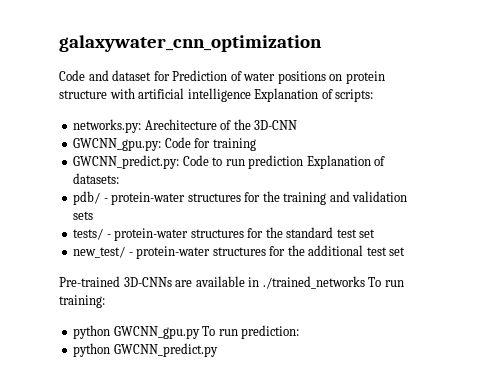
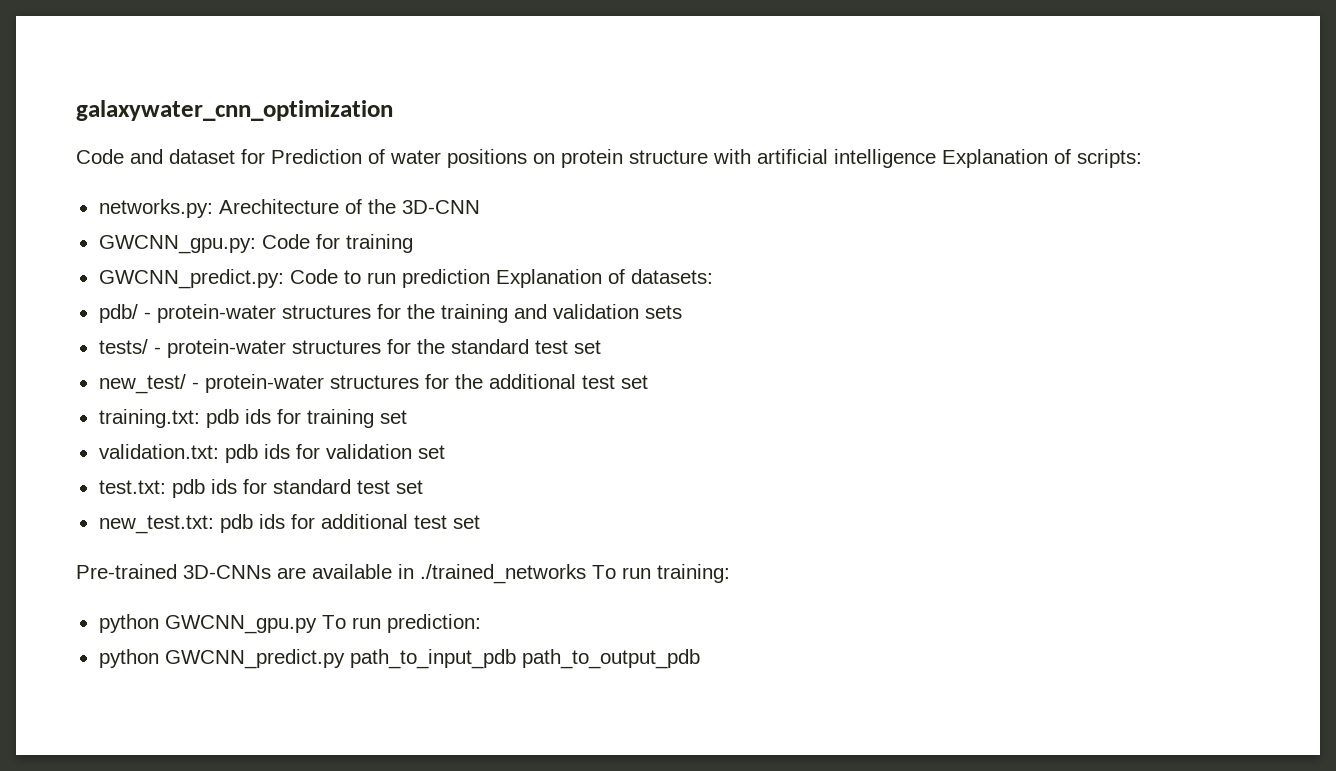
+ training.txt: pdb ids for training set
+ validation.txt: pdb ids for validation set
+ test.txt: pdb ids for standard test set
+ new_test.txt: pdb ids for additional test set
- python GWCNN_predict.py
+ python GWCNN_predict.py path_to_input_pdb path_to_output_pdb

